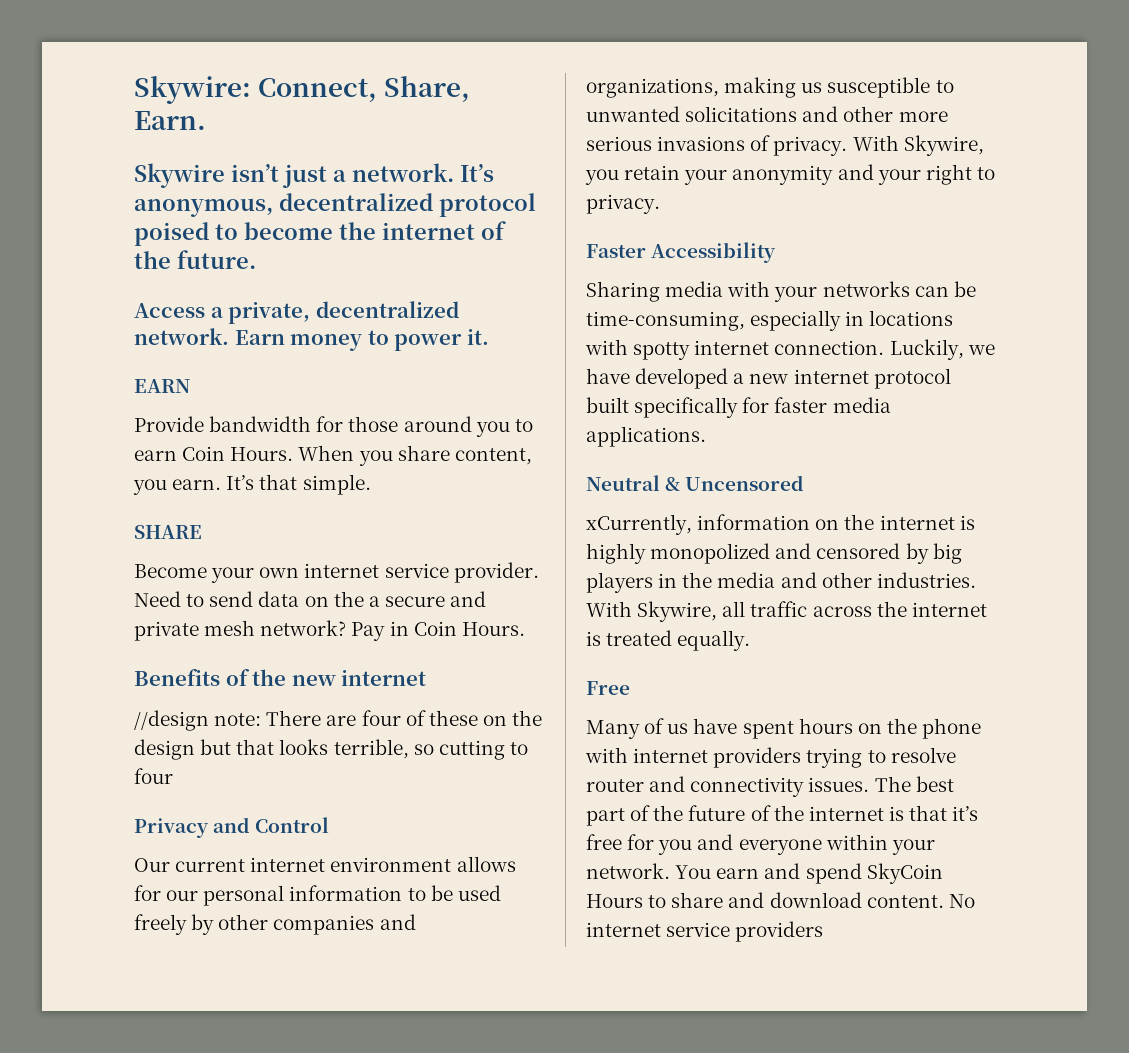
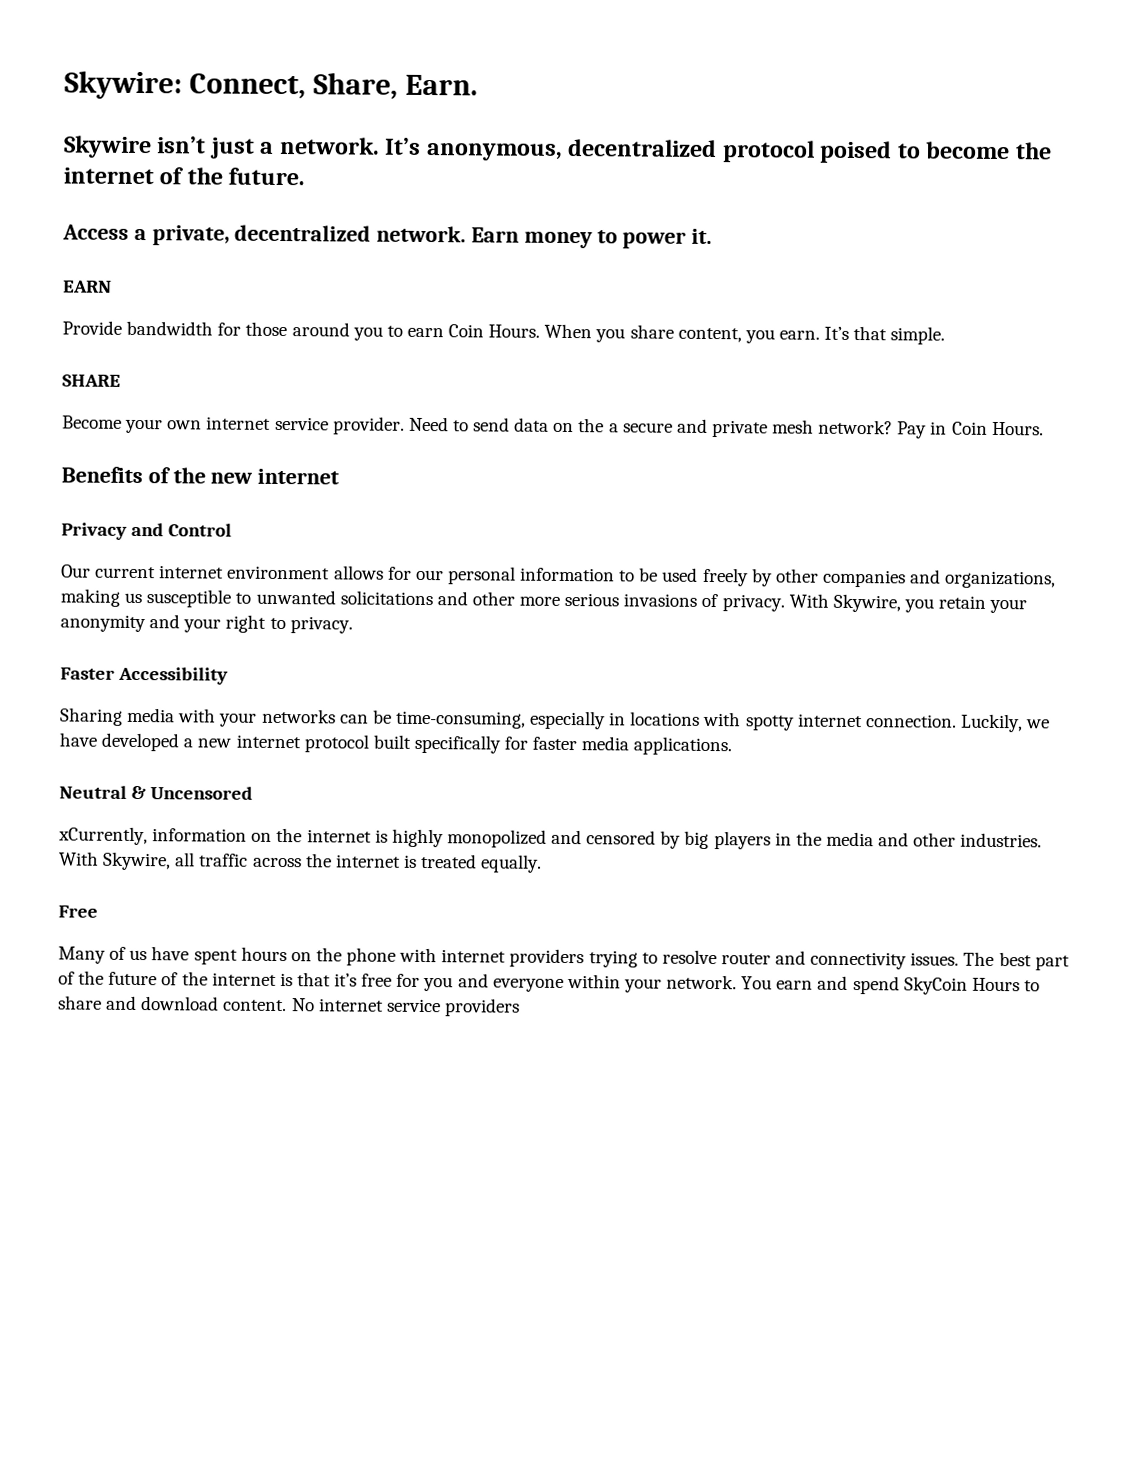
- //design note: There are four of these on the design but that looks terrible, so cutting to four

